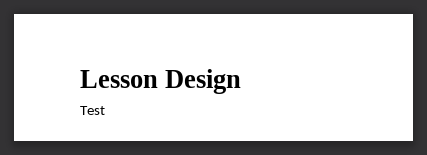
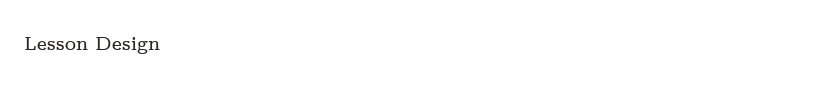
- Test

